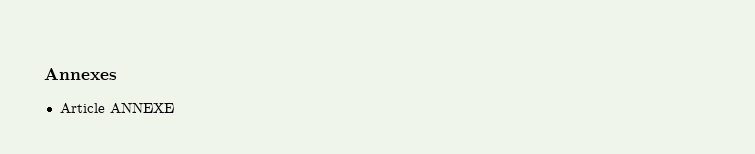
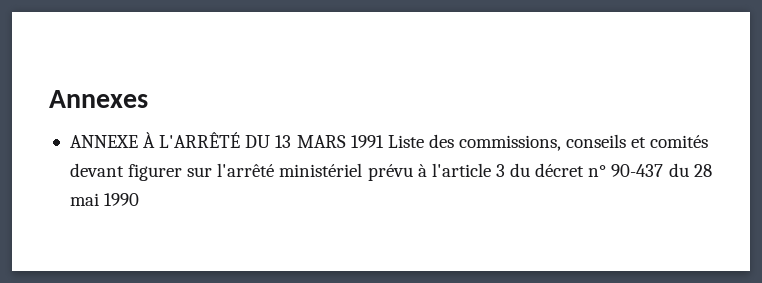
- Article ANNEXE
+ ANNEXE À L'ARRÊTÉ DU 13 MARS 1991 Liste des commissions, conseils et comités devant figurer sur l'arrêté ministériel prévu à l'article 3 du décret n° 90-437 du 28 mai 1990

